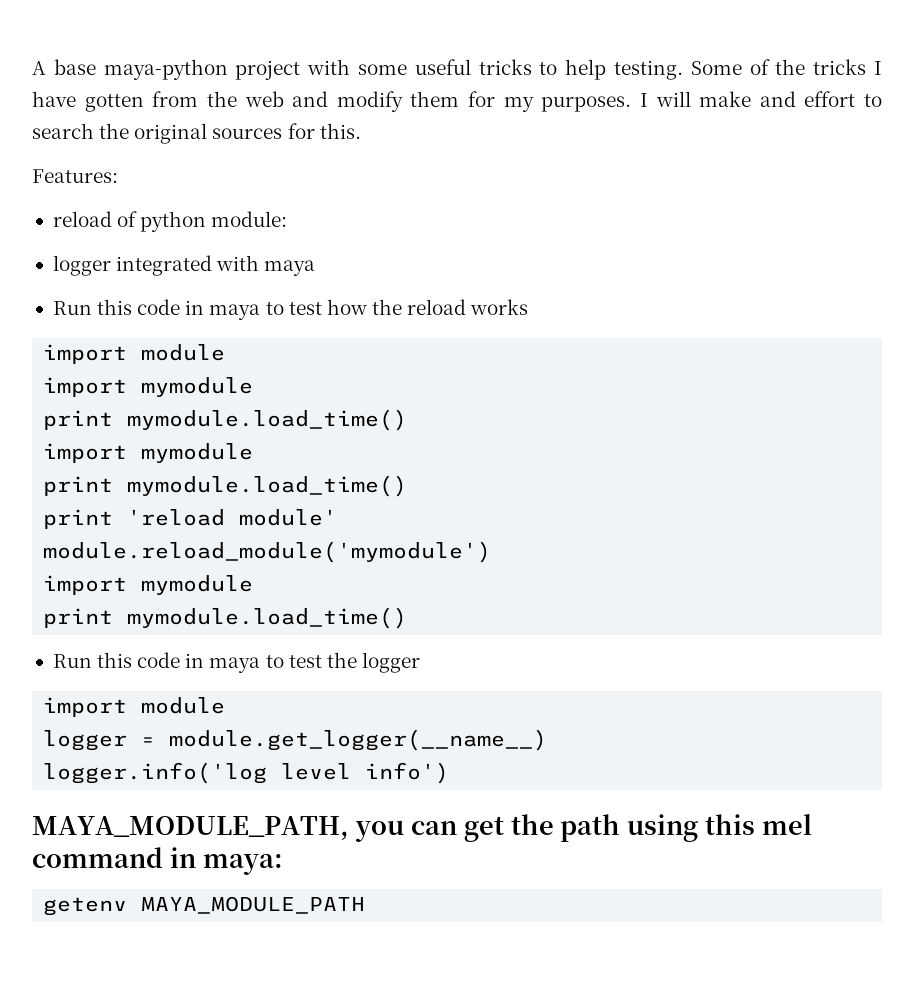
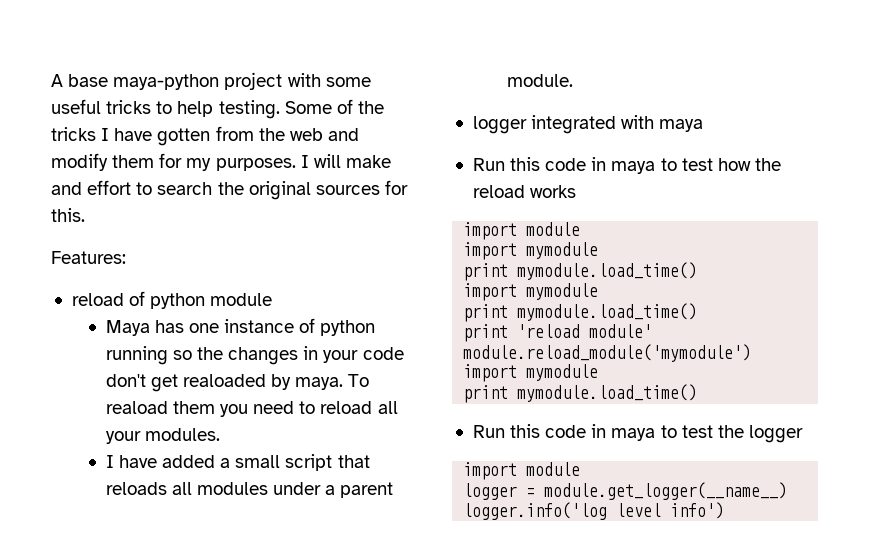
- reload of python module:
+ reload of python module
+ Maya has one instance of python running so the changes in your code don't get realoaded by maya. To reaload them you need to reload all your modules.
+ I have added a small script that reloads all modules under a parent module.
- MAYA_MODULE_PATH, you can get the path using this mel command in maya:
- getenv MAYA_MODULE_PATH

